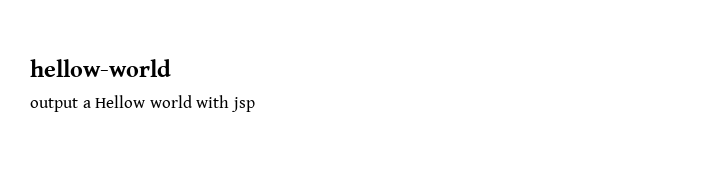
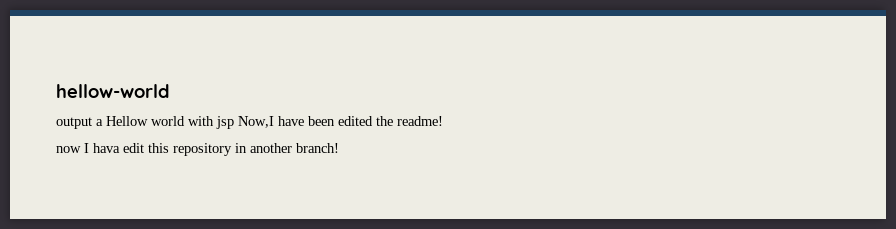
- output a Hellow world with jsp
+ output a Hellow world with jsp Now,I have been edited the readme!
+ now I hava edit this repository in another branch!

